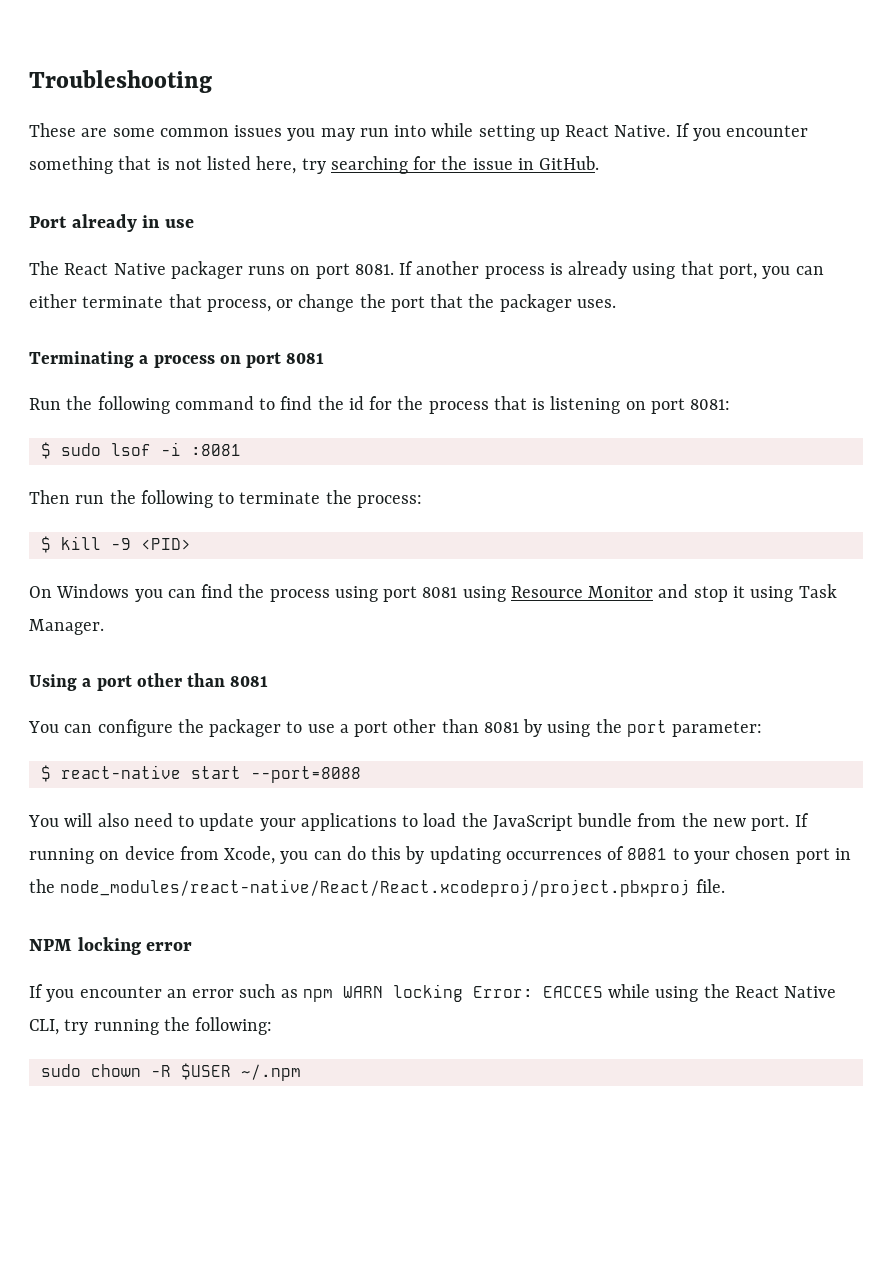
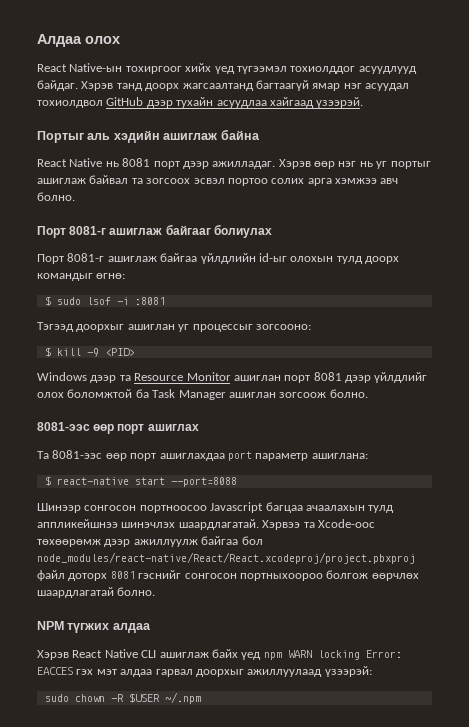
- Troubleshooting
- These are some common issues you may run into while setting up React Native. If you encounter something that is not listed here, try searching for the issue in GitHub.
- Port already in use
- The React Native packager runs on port 8081. If another process is already using that port, you can either terminate that process, or change the port that the packager uses.
- Terminating a process on port 8081
- Run the following command to find the id for the process that is listening on port 8081:
+ Алдаа олох
+ React Native-ын тохиргоог хийх үед түгээмэл тохиолддог асуудлууд байдаг. Хэрэв танд доорх жагсаалтанд багтаагүй ямар нэг асуудал тохиолдвол GitHub дээр тухайн асуудлаа хайгаад үзээрэй.
+ Портыг аль хэдийн ашиглаж байна
+ React Native нь 8081 порт дээр ажилладаг. Хэрэв өөр нэг нь уг портыг ашиглаж байвал та зогсоох эсвэл портоо солих арга хэмжээ авч болно.
+ Порт 8081-г ашиглаж байгааг болиулах
+ Порт 8081-г ашиглаж байгаа үйлдлийн id-ыг олохын тулд доорх командыг өгнө:
- Then run the following to terminate the process:
+ Тэгээд доорхыг ашиглан уг процессыг зогсооно:
  $ kill -9 <PID>
- On Windows you can find the process using port 8081 using Resource Monitor and stop it using Task Manager.
- Using a port other than 8081
- You can configure the packager to use a port other than 8081 by using the port parameter:
+ Windows дээр та Resource Monitor ашиглан порт 8081 дээр үйлдлийг олох боломжтой ба Task Manager ашиглан зогсоож болно.
+ 8081-ээс өөр порт ашиглах
+ Та 8081-ээс өөр порт ашиглахдаа port параметр ашиглана:
  $ react-native start --port=8088
- You will also need to update your applications to load the JavaScript bundle from the new port. If running on device from Xcode, you can do this by updating occurrences of 8081 to your chosen port in the node_modules/react-native/React/React.xcodeproj/project.pbxproj file.
- NPM locking error
- If you encounter an error such as npm WARN locking Error: EACCES while using the React Native CLI, try running the following:
+ Шинээр сонгосон портноосоо Javascript багцаа ачаалахын тулд аппликейшнээ шинэчлэх шаардлагатай. Хэрвээ та Xcode-оос төхөөрөмж дээр ажиллуулж байгаа бол node_modules/react-native/React/React.xcodeproj/project.pbxproj файл доторх 8081 гэснийг сонгосон портныхоороо болгож өөрчлөх шаардлагатай болно.
+ NPM түгжих алдаа
+ Хэрэв React Native CLI ашиглаж байх үед npm WARN locking Error: EACCES гэх мэт алдаа гарвал доорхыг ажиллуулаад үзээрэй:

